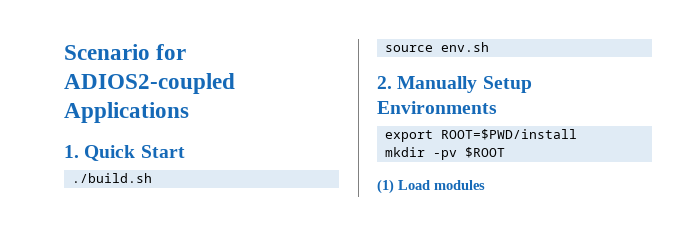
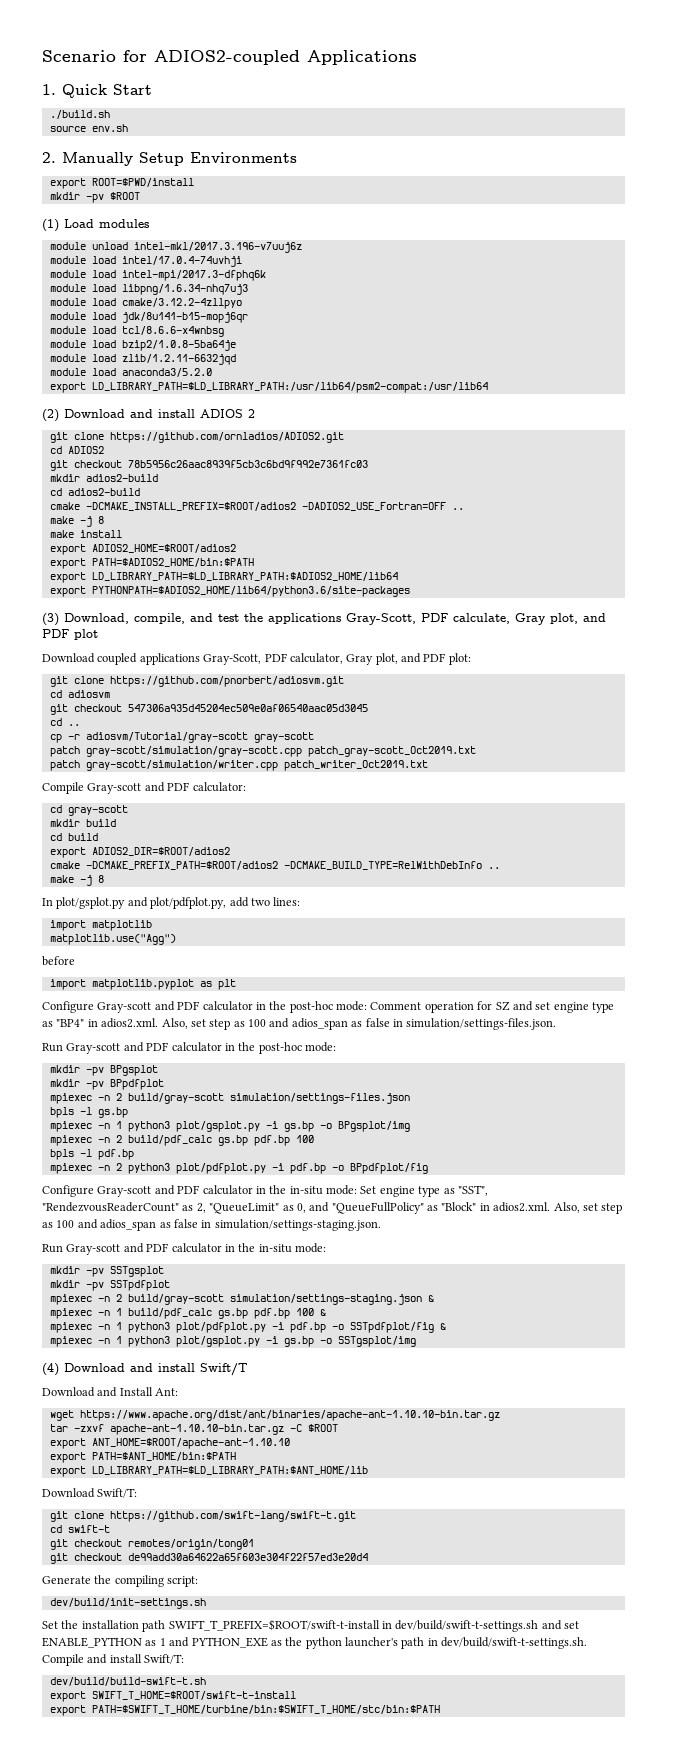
+ module unload intel-mkl/2017.3.196-v7uuj6z
+ module load intel/17.0.4-74uvhji
+ module load intel-mpi/2017.3-dfphq6k
+ module load libpng/1.6.34-nhq7uj3
+ module load cmake/3.12.2-4zllpyo
+ module load jdk/8u141-b15-mopj6qr
+ module load tcl/8.6.6-x4wnbsg
+ module load bzip2/1.0.8-5ba64je
+ module load zlib/1.2.11-6632jqd
+ module load anaconda3/5.2.0
+ export LD_LIBRARY_PATH=$LD_LIBRARY_PATH:/usr/lib64/psm2-compat:/usr/lib64
+ (2) Download and install ADIOS 2
+ git clone https://github.com/ornladios/ADIOS2.git
+ cd ADIOS2
+ git checkout 78b5956c26aac8939f5cb3c6bd9f992e7361fc03
+ mkdir adios2-build
+ cd adios2-build
+ cmake -DCMAKE_INSTALL_PREFIX=$ROOT/adios2 -DADIOS2_USE_Fortran=OFF ..
+ make -j 8
+ make install
+ export ADIOS2_HOME=$ROOT/adios2
+ export PATH=$ADIOS2_HOME/bin:$PATH
+ export LD_LIBRARY_PATH=$LD_LIBRARY_PATH:$ADIOS2_HOME/lib64
+ export PYTHONPATH=$ADIOS2_HOME/lib64/python3.6/site-packages
+ (3) Download, compile, and test the applications Gray-Scott, PDF calculate, Gray plot, and PDF plot
+ Download coupled applications Gray-Scott, PDF calculator, Gray plot, and PDF plot:
+ git clone https://github.com/pnorbert/adiosvm.git
+ cd adiosvm
+ git checkout 547306a935d45204ec509e0af06540aac05d3045
+ cd ..
+ cp -r adiosvm/Tutorial/gray-scott gray-scott
+ patch gray-scott/simulation/gray-scott.cpp patch_gray-scott_Oct2019.txt
+ patch gray-scott/simulation/writer.cpp patch_writer_Oct2019.txt
+ Compile Gray-scott and PDF calculator:
+ cd gray-scott
+ mkdir build
+ cd build
+ export ADIOS2_DIR=$ROOT/adios2
+ cmake -DCMAKE_PREFIX_PATH=$ROOT/adios2 -DCMAKE_BUILD_TYPE=RelWithDebInfo ..
+ make -j 8
+ In plot/gsplot.py and plot/pdfplot.py, add two lines:
+ import matplotlib
+ matplotlib.use("Agg")
+ before
+ import matplotlib.pyplot as plt
+ Configure Gray-scott and PDF calculator in the post-hoc mode: Comment operation for SZ and set engine type as "BP4" in adios2.xml. Also, set step as 100 and adios_span as false in simulation/settings-files.json.
+ Run Gray-scott and PDF calculator in the post-hoc mode:
+ mkdir -pv BPgsplot
+ mkdir -pv BPpdfplot
+ mpiexec -n 2 build/gray-scott simulation/settings-files.json
+ bpls -l gs.bp
+ mpiexec -n 1 python3 plot/gsplot.py -i gs.bp -o BPgsplot/img
+ mpiexec -n 2 build/pdf_calc gs.bp pdf.bp 100
+ bpls -l pdf.bp
+ mpiexec -n 2 python3 plot/pdfplot.py -i pdf.bp -o BPpdfplot/fig
+ Configure Gray-scott and PDF calculator in the in-situ mode: Set engine type as "SST", "RendezvousReaderCount" as 2, "QueueLimit" as 0, and "QueueFullPolicy" as "Block" in adios2.xml. Also, set step as 100 and adios_span as false in simulation/settings-staging.json.
+ Run Gray-scott and PDF calculator in the in-situ mode:
+ mkdir -pv SSTgsplot
+ mkdir -pv SSTpdfplot
+ mpiexec -n 2 build/gray-scott simulation/settings-staging.json &
+ mpiexec -n 1 build/pdf_calc gs.bp pdf.bp 100 &
+ mpiexec -n 1 python3 plot/pdfplot.py -i pdf.bp -o SSTpdfplot/fig &
+ mpiexec -n 1 python3 plot/gsplot.py -i gs.bp -o SSTgsplot/img
+ (4) Download and install Swift/T
+ Download and Install Ant:
+ wget https://www.apache.org/dist/ant/binaries/apache-ant-1.10.10-bin.tar.gz
+ tar -zxvf apache-ant-1.10.10-bin.tar.gz -C $ROOT
+ export ANT_HOME=$ROOT/apache-ant-1.10.10
+ export PATH=$ANT_HOME/bin:$PATH
+ export LD_LIBRARY_PATH=$LD_LIBRARY_PATH:$ANT_HOME/lib
+ Download Swift/T:
+ git clone https://github.com/swift-lang/swift-t.git
+ cd swift-t
+ git checkout remotes/origin/tong01
+ git checkout de99add30a64622a65f603e304f22f57ed3e20d4
+ Generate the compiling script:
+ dev/build/init-settings.sh
+ Set the installation path SWIFT_T_PREFIX=$ROOT/swift-t-install in dev/build/swift-t-settings.sh and set ENABLE_PYTHON as 1 and PYTHON_EXE as the python launcher's path in dev/build/swift-t-settings.sh. Compile and install Swift/T:
+ dev/build/build-swift-t.sh
+ export SWIFT_T_HOME=$ROOT/swift-t-install
+ export PATH=$SWIFT_T_HOME/turbine/bin:$SWIFT_T_HOME/stc/bin:$PATH

